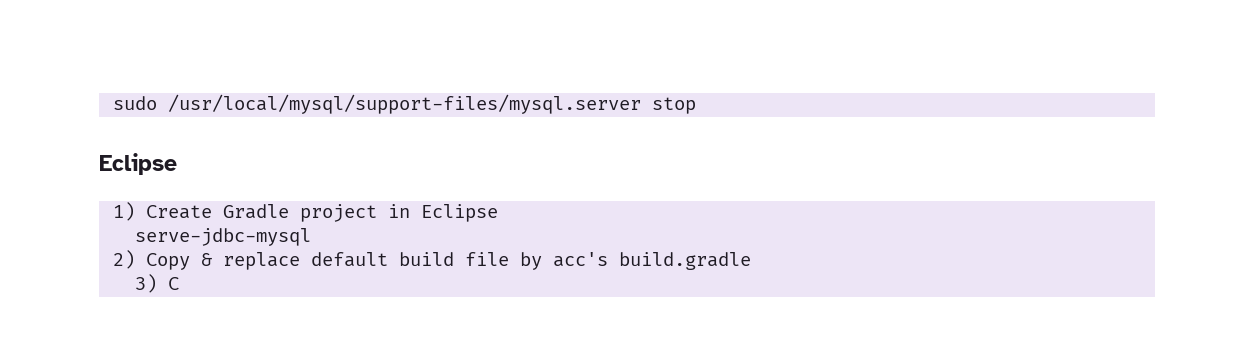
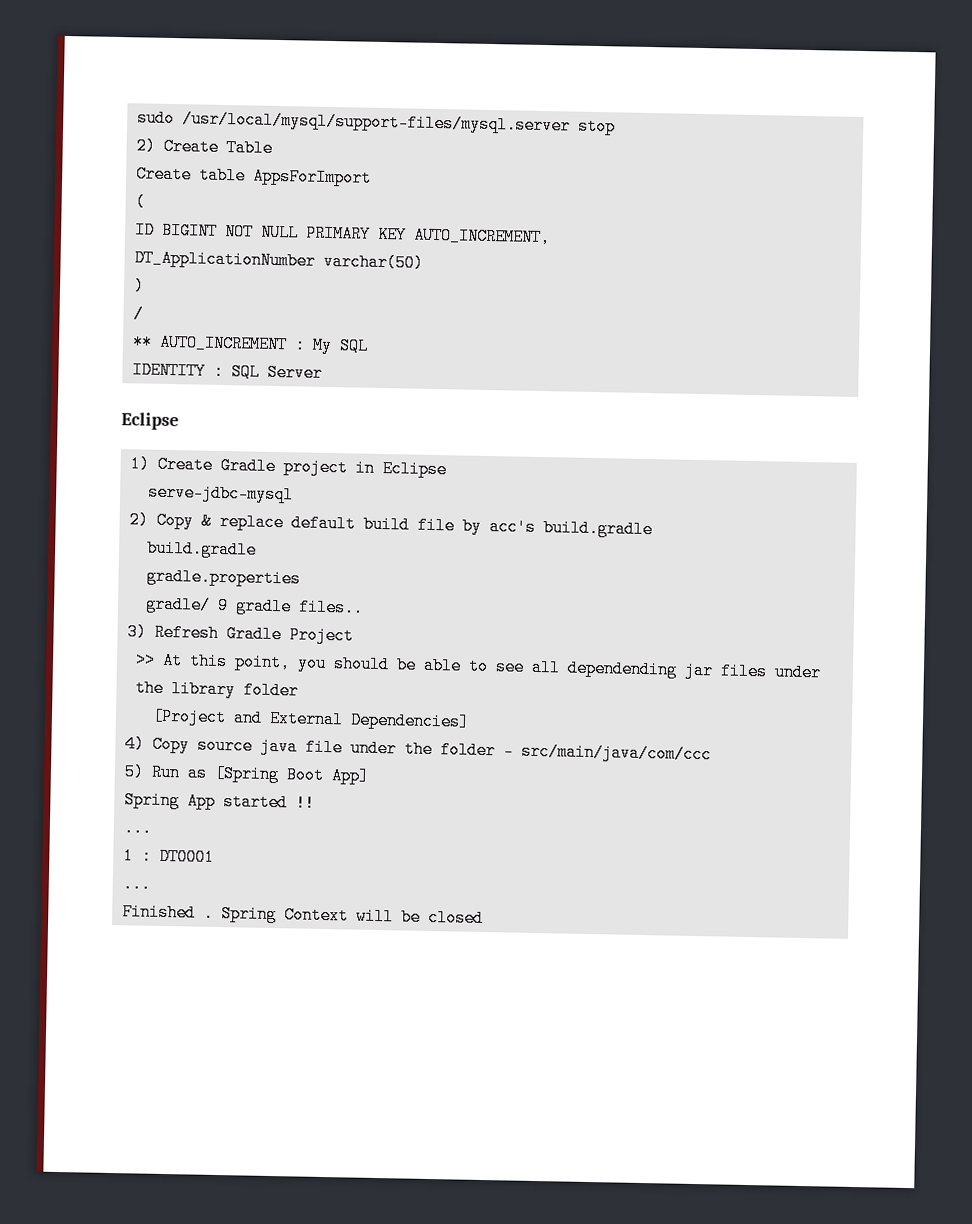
+ 2) Create Table
+ Create table AppsForImport
+ (
+ ID BIGINT NOT NULL PRIMARY KEY AUTO_INCREMENT,
+ DT_ApplicationNumber varchar(50)
+ )
+ /
+ ** AUTO_INCREMENT : My SQL
+ IDENTITY : SQL Server
  2) Copy & replace default build file by acc's build.gradle
- 3) C
+ build.gradle
+ gradle.properties
+ gradle/ 9 gradle files..
+ 3) Refresh Gradle Project
+ >> At this point, you should be able to see all dependending jar files under the library folder
+ [Project and External Dependencies]
+ 4) Copy source java file under the folder - src/main/java/com/ccc
+ 5) Run as [Spring Boot App]
+ Spring App started !!
+ ...
+ 1 : DT0001
+ ...
+ Finished . Spring Context will be closed

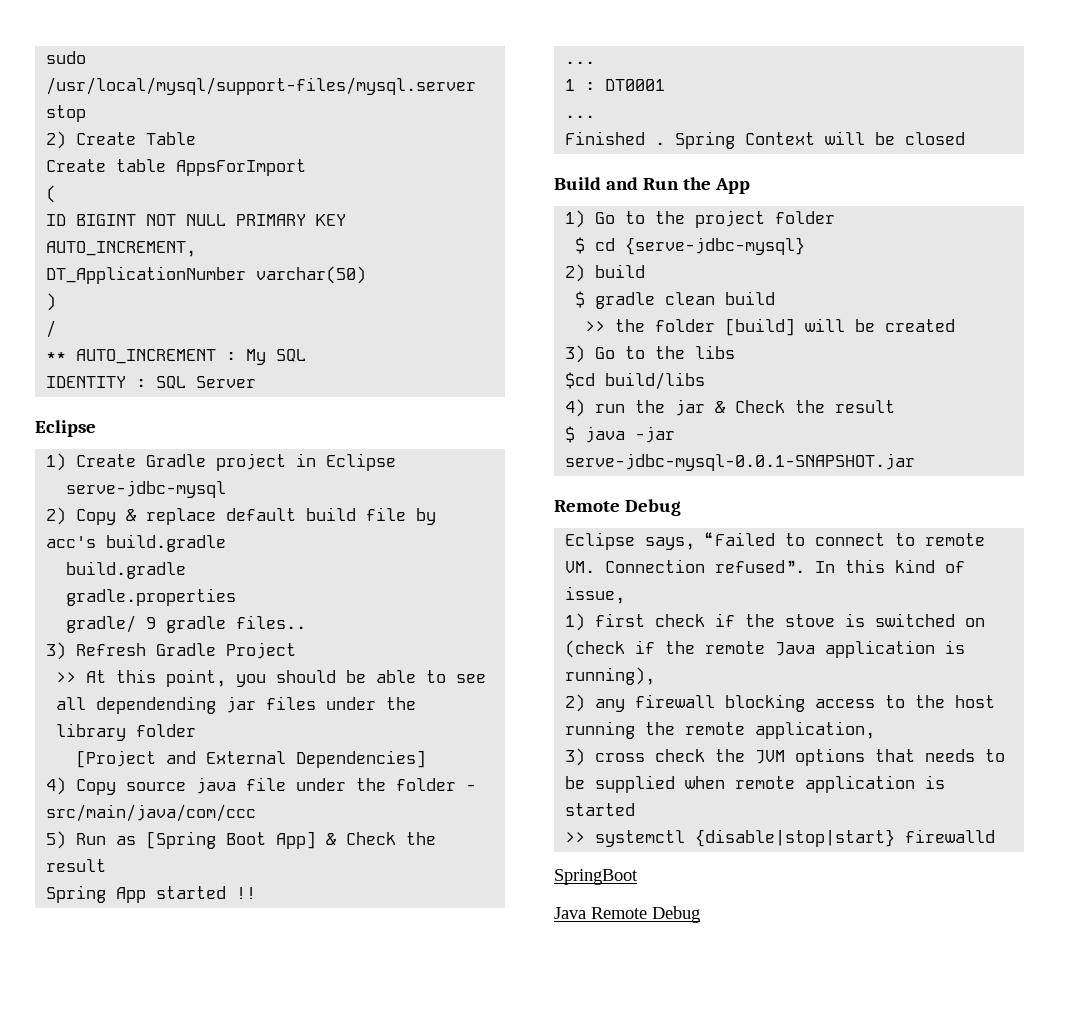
- 5) Run as [Spring Boot App]
+ 5) Run as [Spring Boot App] & Check the result
+ Build and Run the App
+ 1) Go to the project folder
+ $ cd {serve-jdbc-mysql}
+ 2) build
+ $ gradle clean build
+ >> the folder [build] will be created
+ 3) Go to the libs
+ $cd build/libs
+ 4) run the jar & Check the result
+ $ java -jar serve-jdbc-mysql-0.0.1-SNAPSHOT.jar
+ Remote Debug
+ Eclipse says, “Failed to connect to remote VM. Connection refused”. In this kind of issue,
+ 1) first check if the stove is switched on (check if the remote Java application is running),
+ 2) any firewall blocking access to the host running the remote application,
+ 3) cross check the JVM options that needs to be supplied when remote application is started
+ >> systemctl {disable|stop|start} firewalld
+ SpringBoot
+ Java Remote Debug

